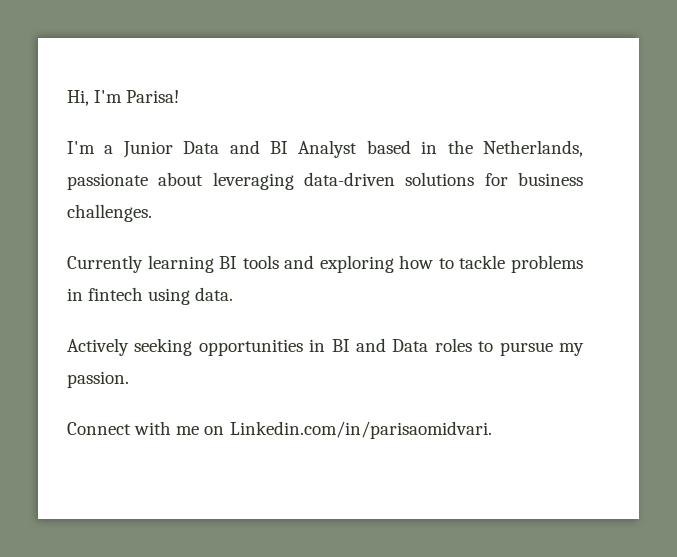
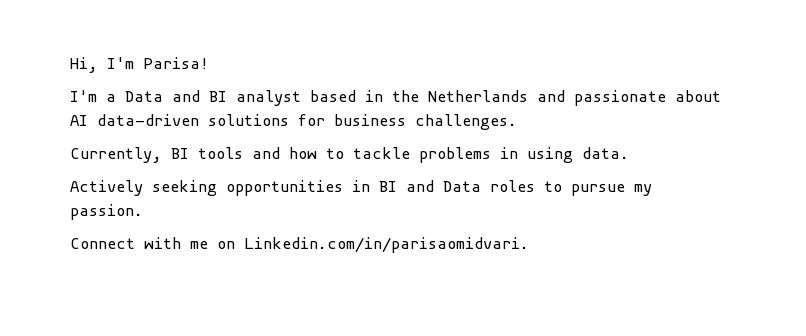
- I'm a Junior Data and BI Analyst based in the Netherlands, passionate about leveraging data-driven solutions for business challenges.
+ I'm a Data and BI analyst based in the Netherlands and passionate about AI data-driven solutions for business challenges.
- Currently learning BI tools and exploring how to tackle problems in fintech using data.
+ Currently, BI tools and how to tackle problems in using data.

